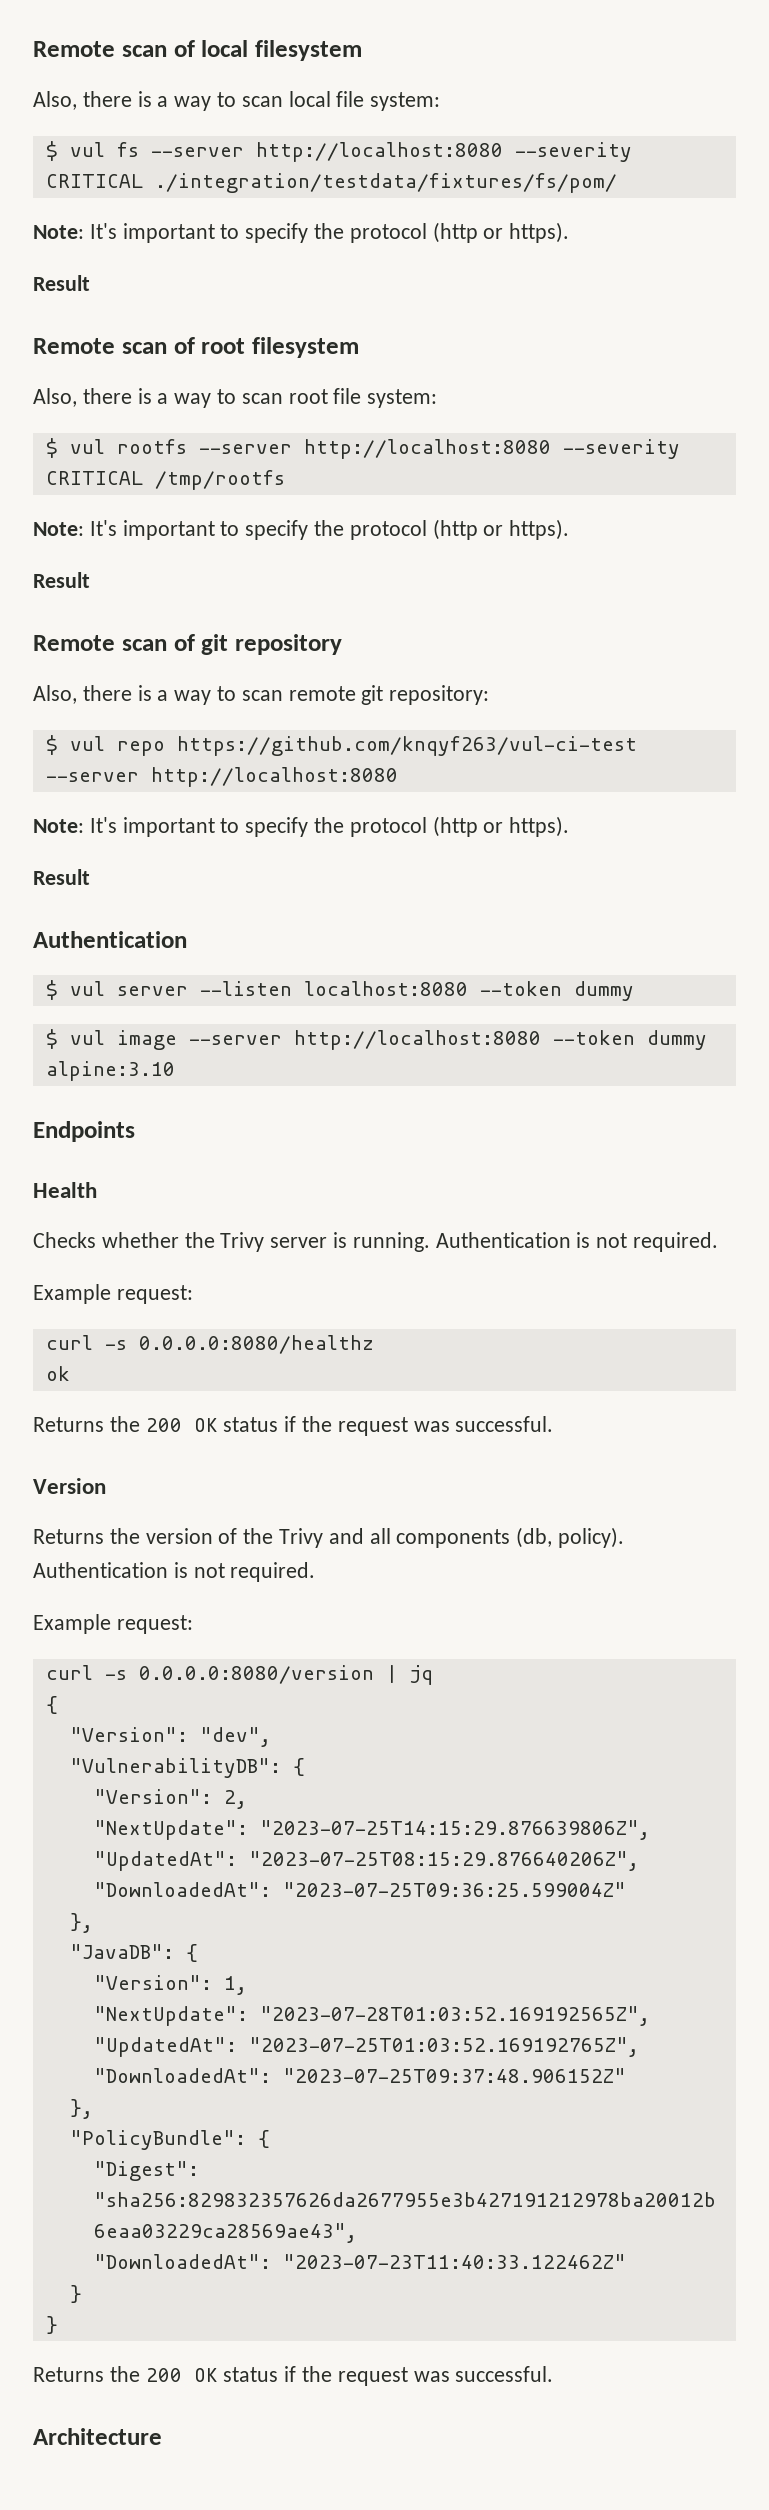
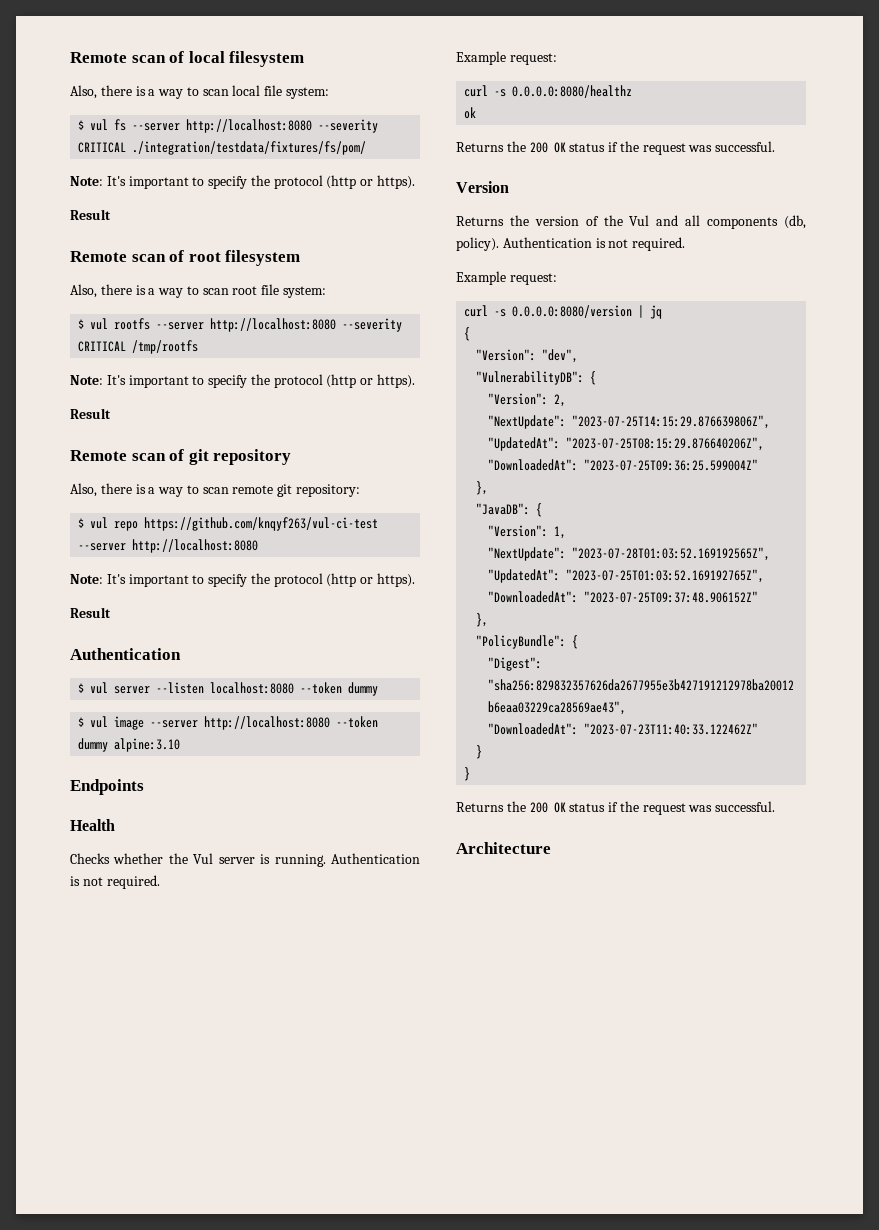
- Checks whether the Trivy server is running.
+ Checks whether the Vul server is running.
- Returns the version of the Trivy and all components (db, policy).
+ Returns the version of the Vul and all components (db, policy).

